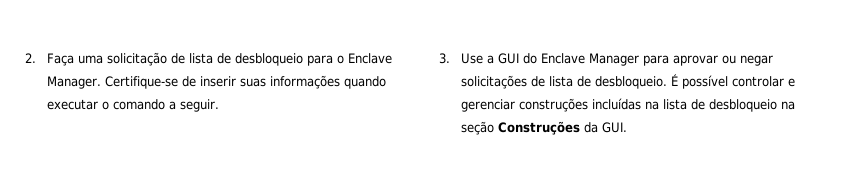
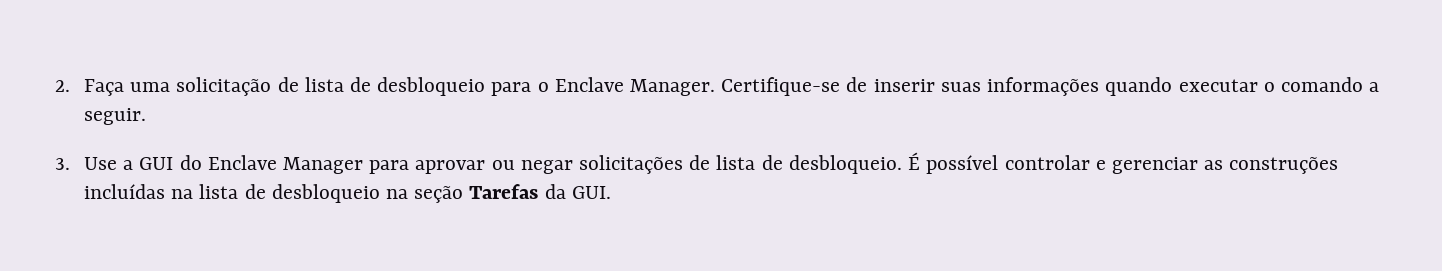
- É possível controlar e gerenciar construções incluídas na lista de desbloqueio na seção Construções da GUI.
+ É possível controlar e gerenciar as construções incluídas na lista de desbloqueio na seção Tarefas da GUI.

